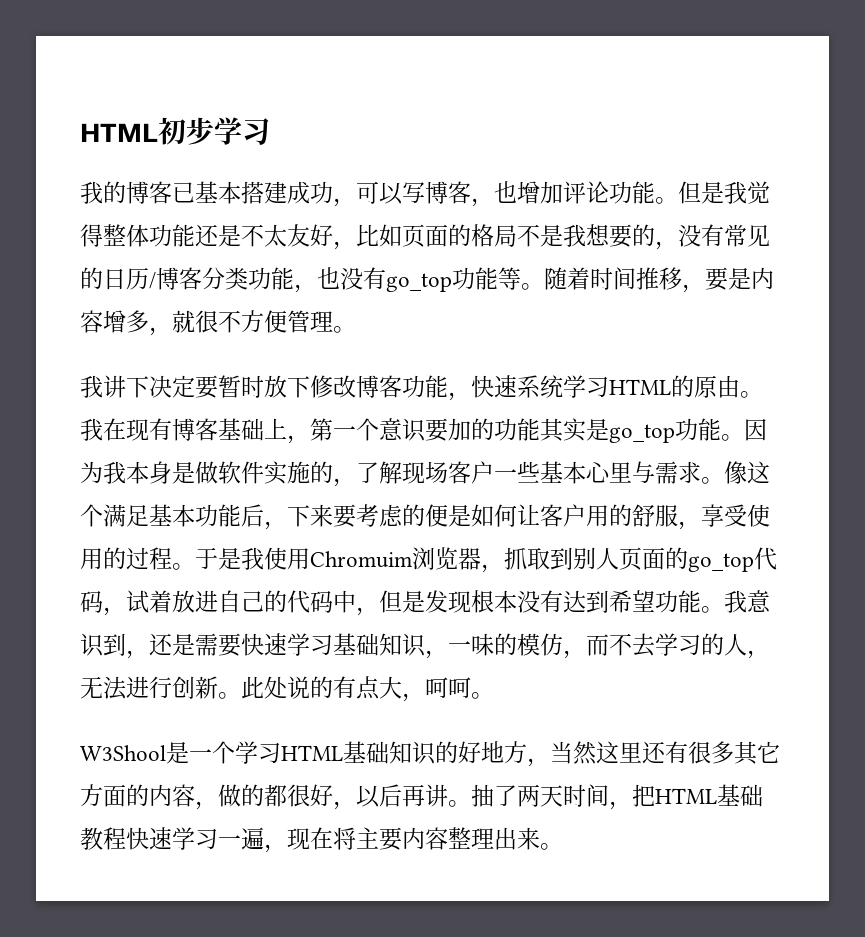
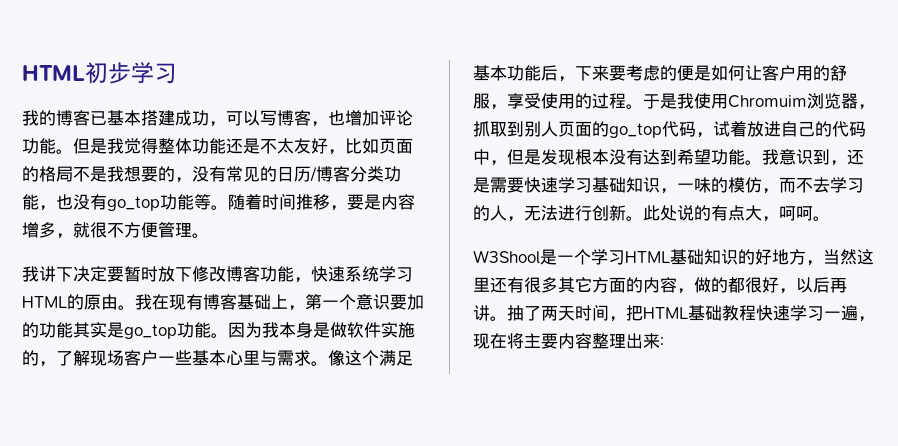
- 抽了两天时间，把HTML基础教程快速学习一遍，现在将主要内容整理出来。
+ 抽了两天时间，把HTML基础教程快速学习一遍，现在将主要内容整理出来:

